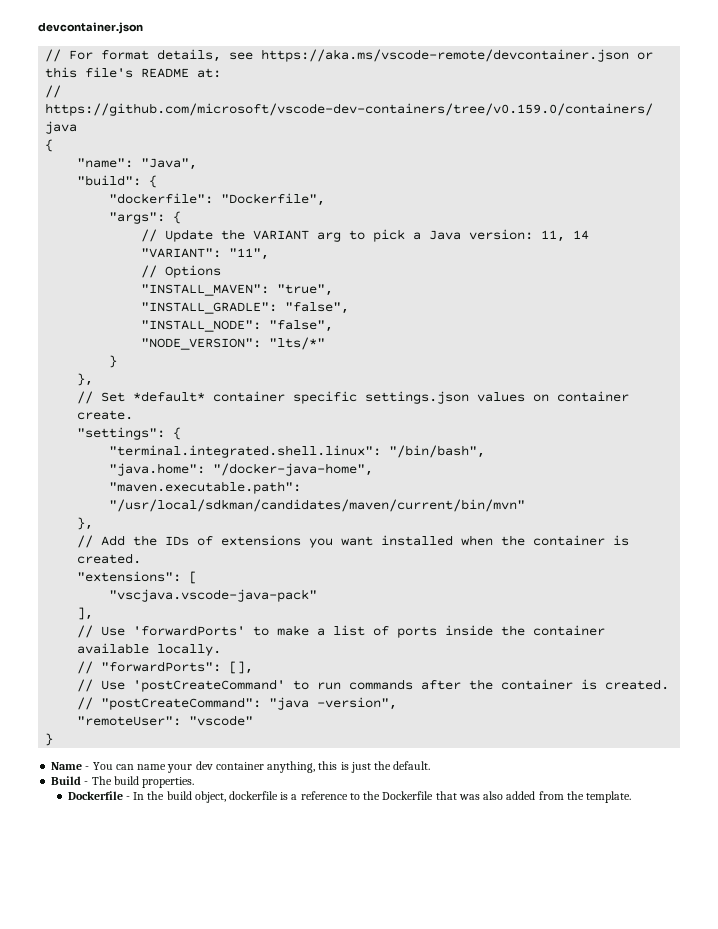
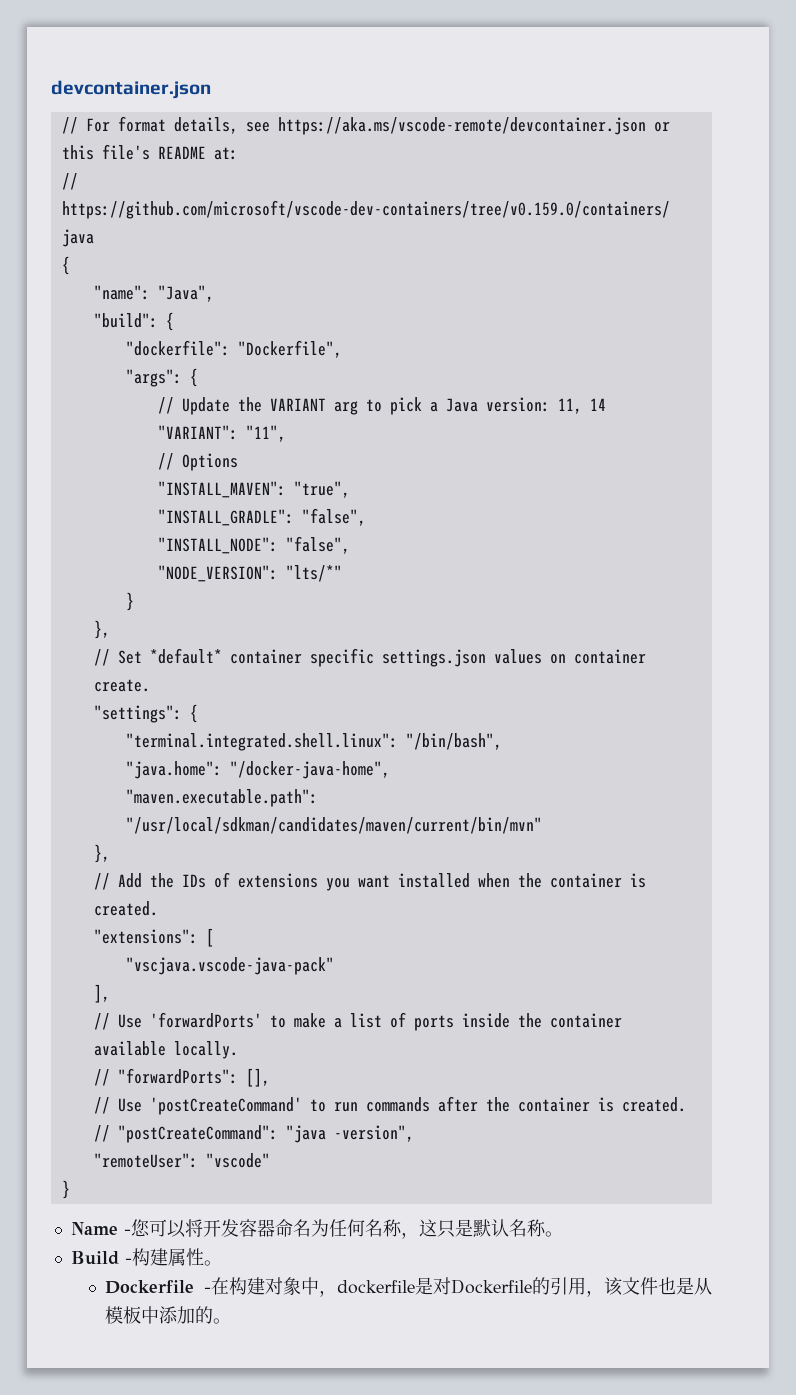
- Name - You can name your dev container anything, this is just the default.
+ Name -您可以将开发容器命名为任何名称，这只是默认名称。
- Build - The build properties.
+ Build -构建属性。
- Dockerfile - In the build object, dockerfile is a reference to the Dockerfile that was also added from the template.
+ Dockerfile -在构建对象中，dockerfile是对Dockerfile的引用，该文件也是从模板中添加的。

